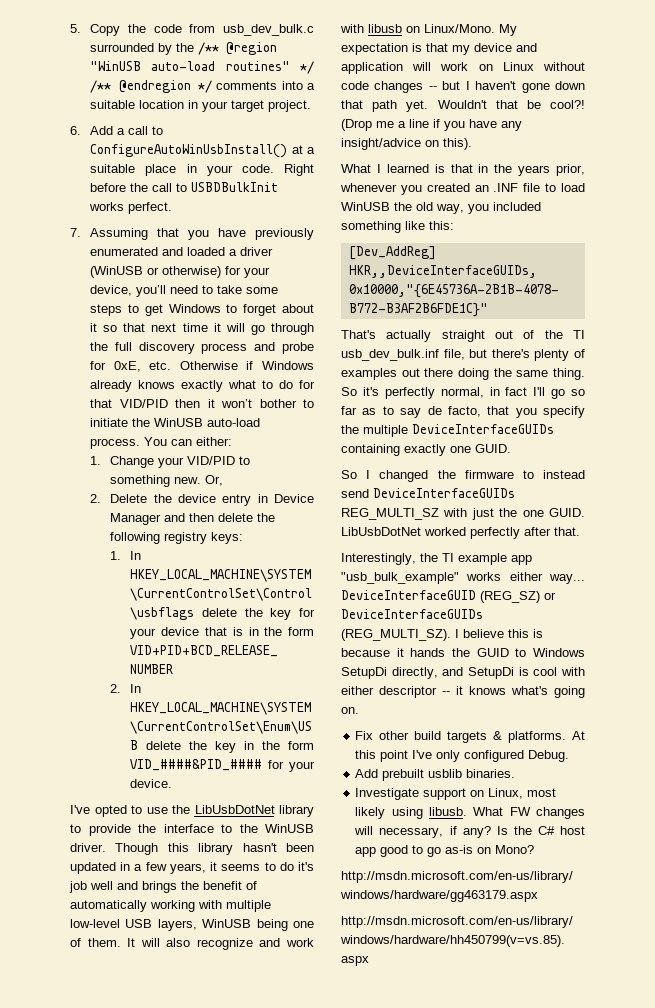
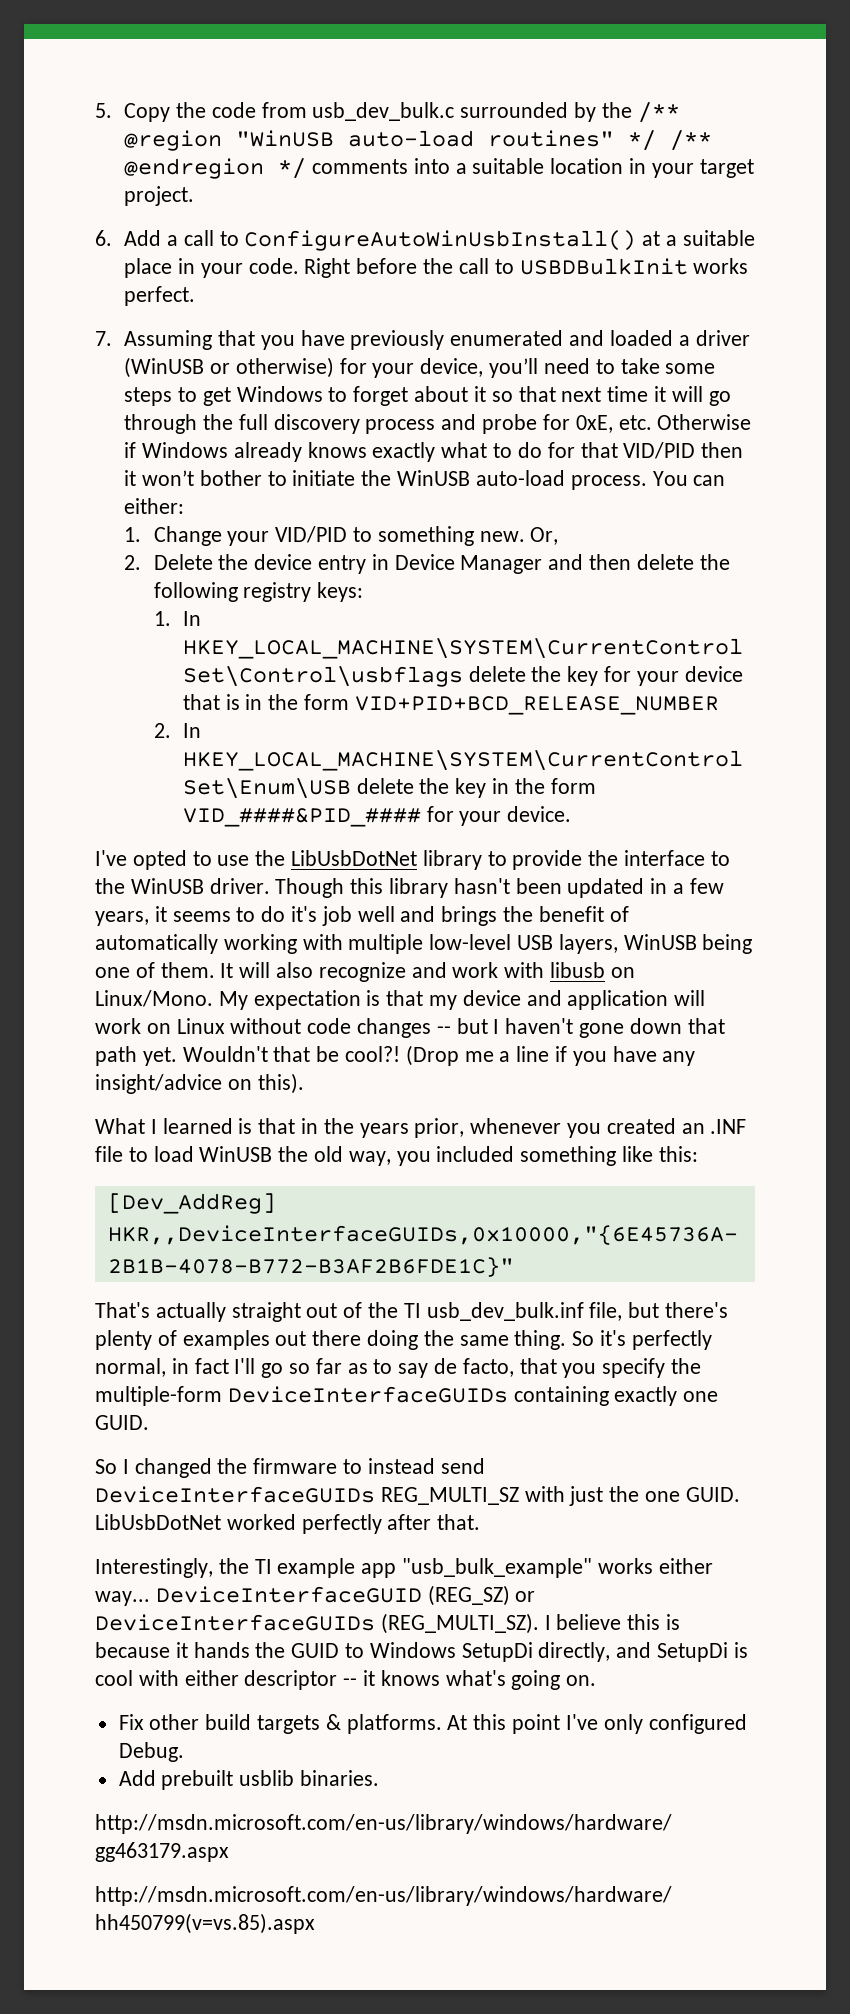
- So it's perfectly normal, in fact I'll go so far as to say de facto, that you specify the multiple DeviceInterfaceGUIDs containing exactly one GUID.
+ So it's perfectly normal, in fact I'll go so far as to say de facto, that you specify the multiple-form DeviceInterfaceGUIDs containing exactly one GUID.
- Investigate support on Linux, most likely using libusb. What FW changes will necessary, if any? Is the C# host app good to go as-is on Mono?

